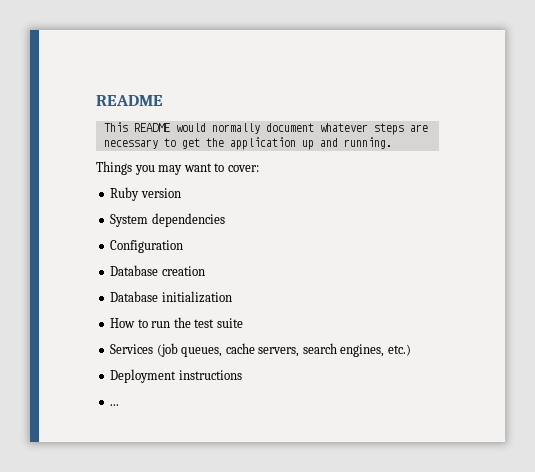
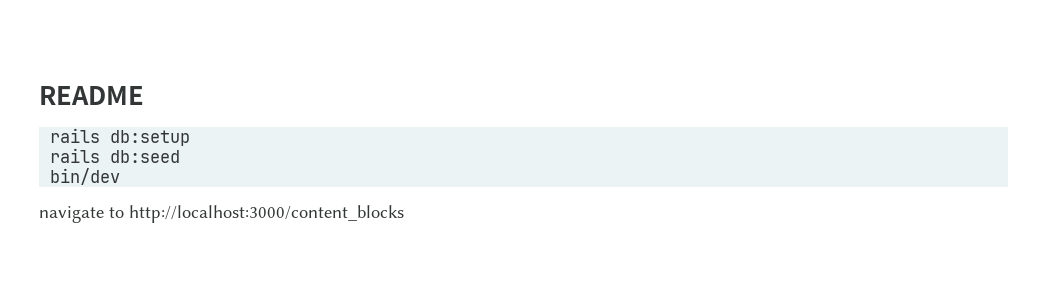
- This README would normally document whatever steps are necessary to get the application up and running.
- Things you may want to cover:
- Ruby version
- System dependencies
- Configuration
- Database creation
- Database initialization
- How to run the test suite
- Services (job queues, cache servers, search engines, etc.)
- Deployment instructions
- ...
+ rails db:setup
+ rails db:seed
+ bin/dev
+ navigate to http://localhost:3000/content_blocks

